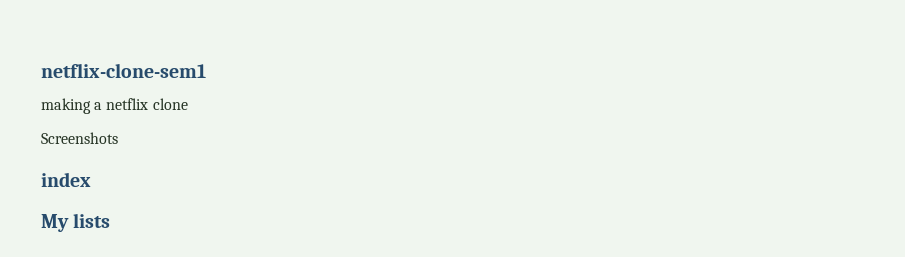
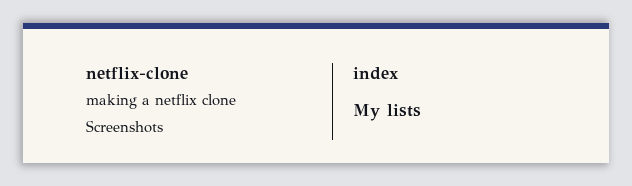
- netflix-clone-sem1
+ netflix-clone

